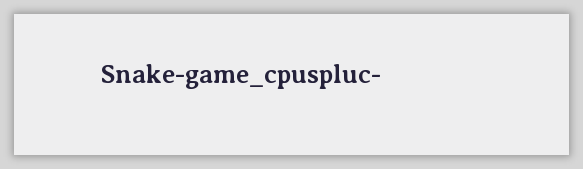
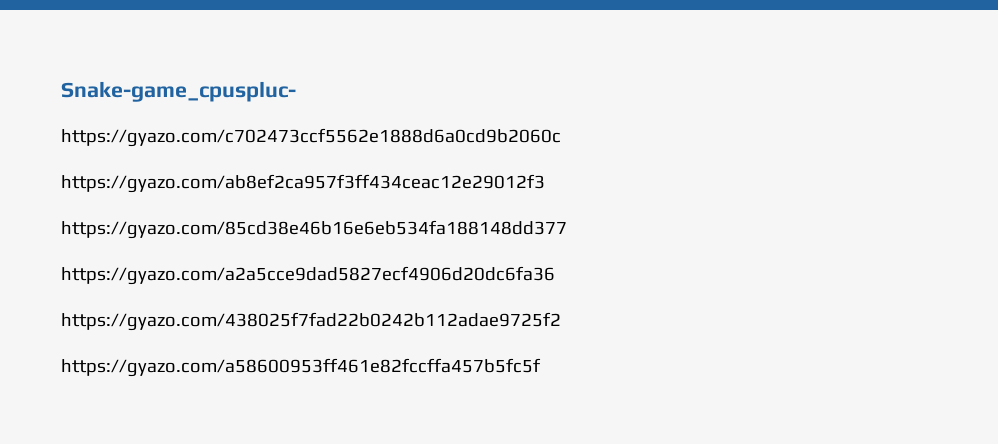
+ https://gyazo.com/c702473ccf5562e1888d6a0cd9b2060c
+ https://gyazo.com/ab8ef2ca957f3ff434ceac12e29012f3
+ https://gyazo.com/85cd38e46b16e6eb534fa188148dd377
+ https://gyazo.com/a2a5cce9dad5827ecf4906d20dc6fa36
+ https://gyazo.com/438025f7fad22b0242b112adae9725f2
+ https://gyazo.com/a58600953ff461e82fccffa457b5fc5f

